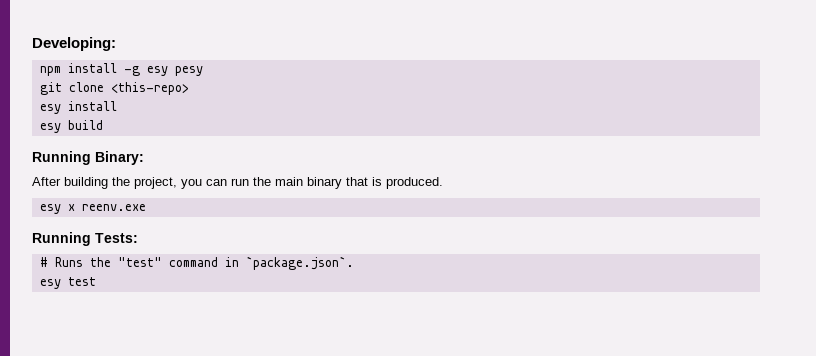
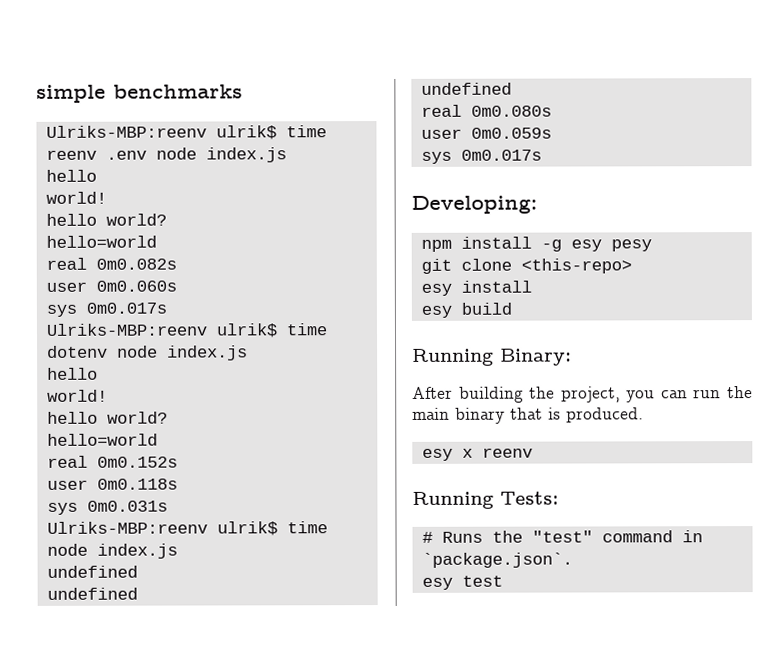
+ simple benchmarks
+ Ulriks-MBP:reenv ulrik$ time reenv .env node index.js
+ hello
+ world!
+ hello world?
+ hello=world
+ real 0m0.082s
+ user 0m0.060s
+ sys 0m0.017s
+ Ulriks-MBP:reenv ulrik$ time dotenv node index.js
+ hello
+ world!
+ hello world?
+ hello=world
+ real 0m0.152s
+ user 0m0.118s
+ sys 0m0.031s
+ Ulriks-MBP:reenv ulrik$ time node index.js
+ undefined
+ undefined
+ undefined
+ real 0m0.080s
+ user 0m0.059s
+ sys 0m0.017s
- esy x reenv.exe
+ esy x reenv

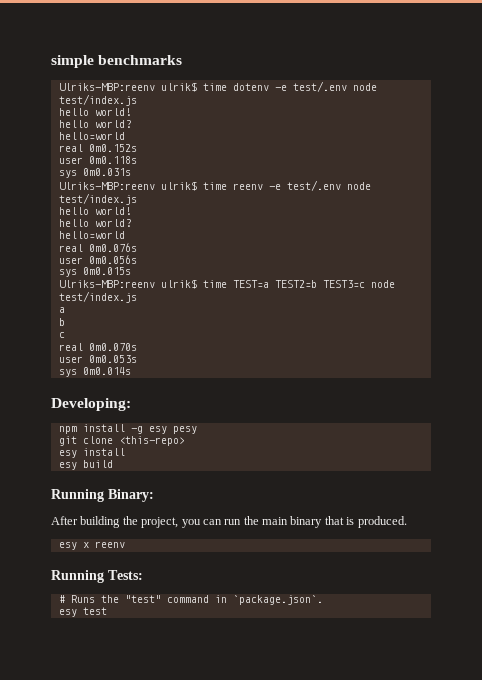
- Ulriks-MBP:reenv ulrik$ time reenv .env node index.js
- hello
- world!
- hello world?
- hello=world
- real 0m0.082s
- user 0m0.060s
- sys 0m0.017s
- Ulriks-MBP:reenv ulrik$ time dotenv node index.js
- hello
- world!
+ Ulriks-MBP:reenv ulrik$ time dotenv -e test/.env node test/index.js
+ hello world!
- Ulriks-MBP:reenv ulrik$ time node index.js
- undefined
- undefined
- undefined
- real 0m0.080s
- user 0m0.059s
- sys 0m0.017s
+ Ulriks-MBP:reenv ulrik$ time reenv -e test/.env node test/index.js
+ hello world!
+ hello world?
+ hello=world
+ real 0m0.076s
+ user 0m0.056s
+ sys 0m0.015s
+ Ulriks-MBP:reenv ulrik$ time TEST=a TEST2=b TEST3=c node test/index.js
+ a
+ b
+ c
+ real 0m0.070s
+ user 0m0.053s
+ sys 0m0.014s

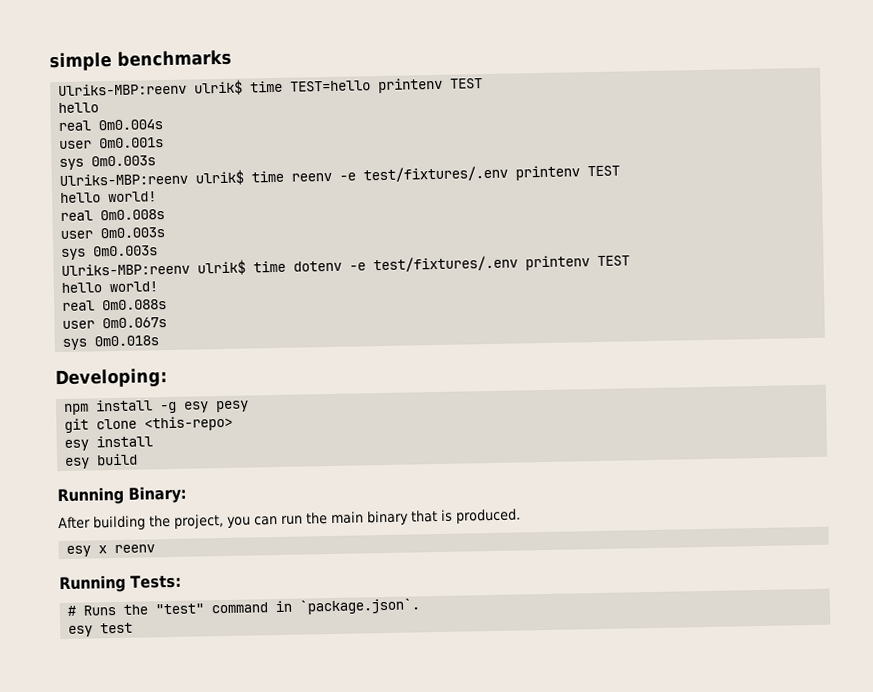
- Ulriks-MBP:reenv ulrik$ time dotenv -e test/.env node test/index.js
- hello world!
- hello world?
- hello=world
- real 0m0.152s
- user 0m0.118s
- sys 0m0.031s
+ Ulriks-MBP:reenv ulrik$ time TEST=hello printenv TEST
+ hello
+ real 0m0.004s
+ user 0m0.001s
+ sys 0m0.003s
- Ulriks-MBP:reenv ulrik$ time reenv -e test/.env node test/index.js
+ Ulriks-MBP:reenv ulrik$ time reenv -e test/fixtures/.env printenv TEST
  hello world!
- hello world?
- hello=world
- real 0m0.076s
- user 0m0.056s
- sys 0m0.015s
- Ulriks-MBP:reenv ulrik$ time TEST=a TEST2=b TEST3=c node test/index.js
- a
- b
- c
- real 0m0.070s
- user 0m0.053s
- sys 0m0.014s
+ real 0m0.008s
+ user 0m0.003s
+ sys 0m0.003s
+ Ulriks-MBP:reenv ulrik$ time dotenv -e test/fixtures/.env printenv TEST
+ hello world!
+ real 0m0.088s
+ user 0m0.067s
+ sys 0m0.018s

